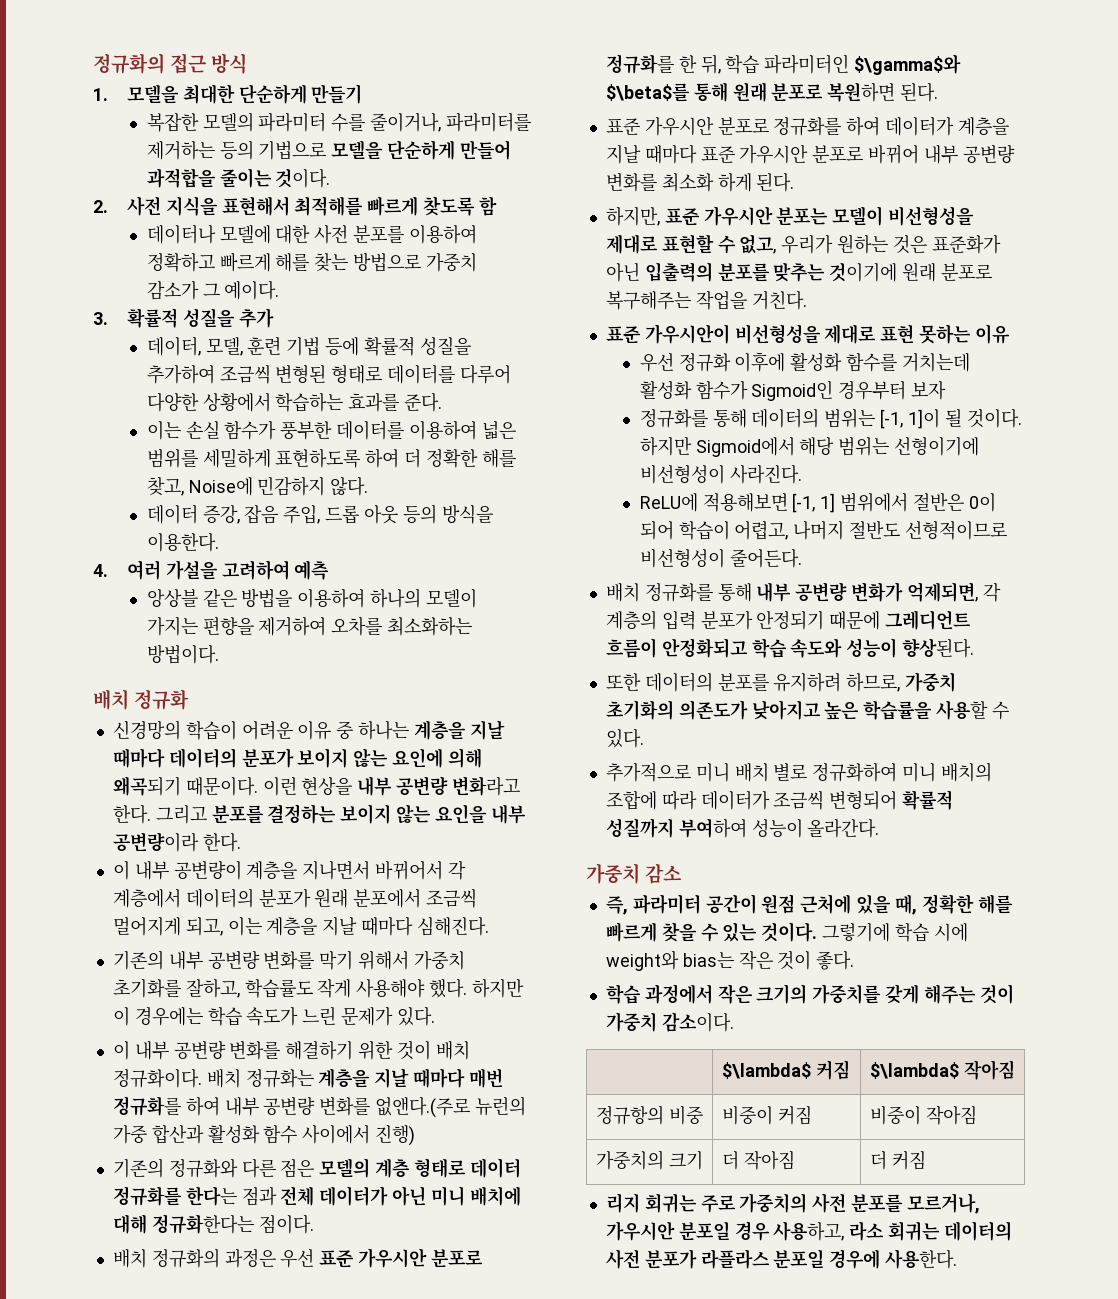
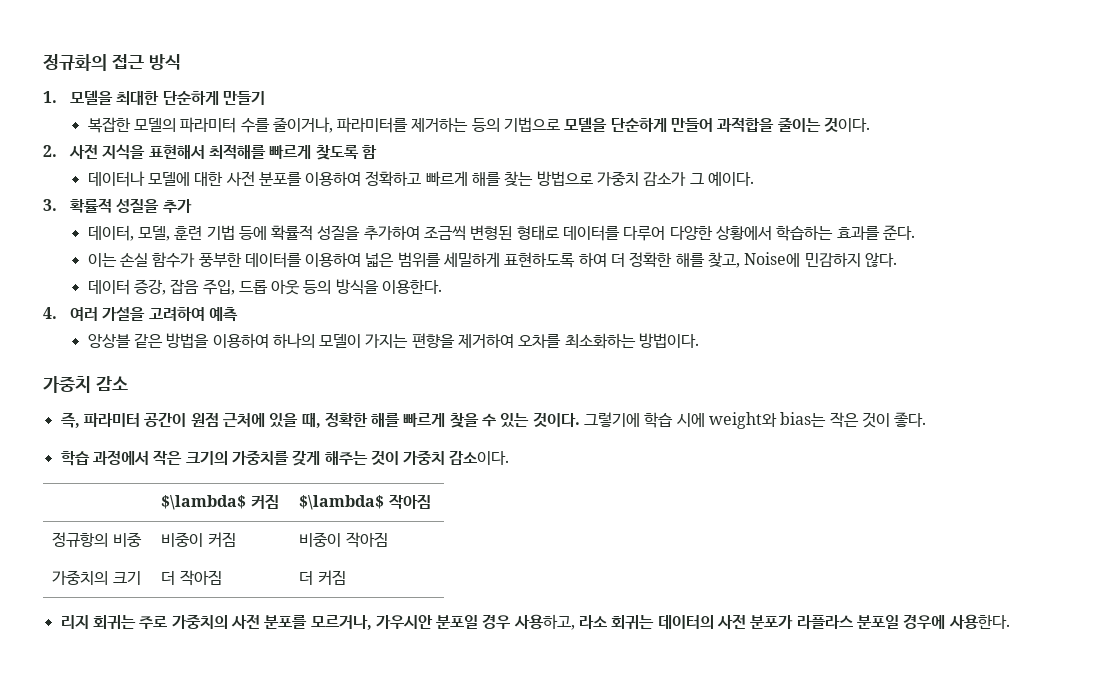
- 배치 정규화
- 신경망의 학습이 어려운 이유 중 하나는 계층을 지날 때마다 데이터의 분포가 보이지 않는 요인에 의해 왜곡되기 때문이다. 이런 현상을 내부 공변량 변화라고 한다. 그리고 분포를 결정하는 보이지 않는 요인을 내부 공변량이라 한다.
- 이 내부 공변량이 계층을 지나면서 바뀌어서 각 계층에서 데이터의 분포가 원래 분포에서 조금씩 멀어지게 되고, 이는 계층을 지날 때마다 심해진다.
- 기존의 내부 공변량 변화를 막기 위해서 가중치 초기화를 잘하고, 학습률도 작게 사용해야 했다. 하지만 이 경우에는 학습 속도가 느린 문제가 있다.
- 이 내부 공변량 변화를 해결하기 위한 것이 배치 정규화이다. 배치 정규화는 계층을 지날 때마다 매번 정규화를 하여 내부 공변량 변화를 없앤다.(주로 뉴런의 가중 합산과 활성화 함수 사이에서 진행)
- 기존의 정규화와 다른 점은 모델의 계층 형태로 데이터 정규화를 한다는 점과 전체 데이터가 아닌 미니 배치에 대해 정규화한다는 점이다.
- 배치 정규화의 과정은 우선 표준 가우시안 분포로 정규화를 한 뒤, 학습 파라미터인 $\gamma$와 $\beta$를 통해 원래 분포로 복원하면 된다.
- 표준 가우시안 분포로 정규화를 하여 데이터가 계층을 지날 때마다 표준 가우시안 분포로 바뀌어 내부 공변량 변화를 최소화 하게 된다.
- 하지만, 표준 가우시안 분포는 모델이 비선형성을 제대로 표현할 수 없고, 우리가 원하는 것은 표준화가 아닌 입출력의 분포를 맞추는 것이기에 원래 분포로 복구해주는 작업을 거친다.
- 표준 가우시안이 비선형성을 제대로 표현 못하는 이유
- 우선 정규화 이후에 활성화 함수를 거치는데 활성화 함수가 Sigmoid인 경우부터 보자
- 정규화를 통해 데이터의 범위는 [-1, 1]이 될 것이다. 하지만 Sigmoid에서 해당 범위는 선형이기에 비선형성이 사라진다.
- ReLU에 적용해보면 [-1, 1] 범위에서 절반은 0이 되어 학습이 어렵고, 나머지 절반도 선형적이므로 비선형성이 줄어든다.
- 배치 정규화를 통해 내부 공변량 변화가 억제되면, 각 계층의 입력 분포가 안정되기 때문에 그레디언트 흐름이 안정화되고 학습 속도와 성능이 향상된다.
- 또한 데이터의 분포를 유지하려 하므로, 가중치 초기화의 의존도가 낮아지고 높은 학습률을 사용할 수 있다.
- 추가적으로 미니 배치 별로 정규화하여 미니 배치의 조합에 따라 데이터가 조금씩 변형되어 확률적 성질까지 부여하여 성능이 올라간다.

